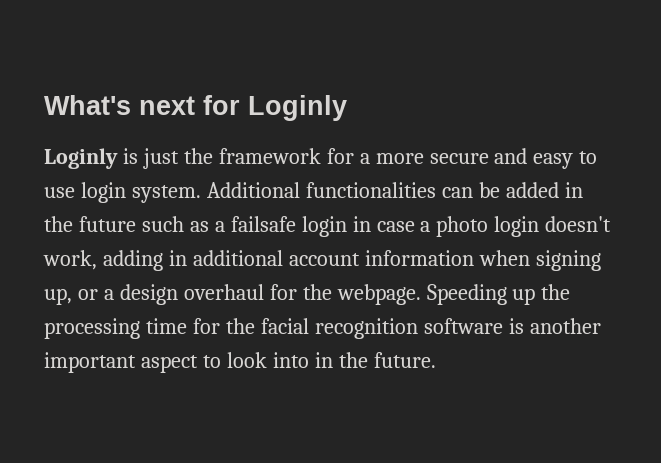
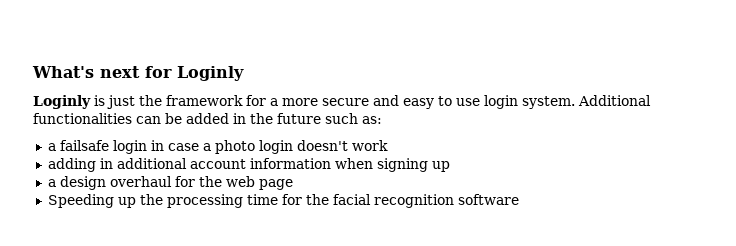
- Additional functionalities can be added in the future such as a failsafe login in case a photo login doesn't work, adding in additional account information when signing up, or a design overhaul for the webpage. Speeding up the processing time for the facial recognition software is another important aspect to look into in the future.
+ Additional functionalities can be added in the future such as:
+ a failsafe login in case a photo login doesn't work
+ adding in additional account information when signing up
+ a design overhaul for the web page
+ Speeding up the processing time for the facial recognition software

